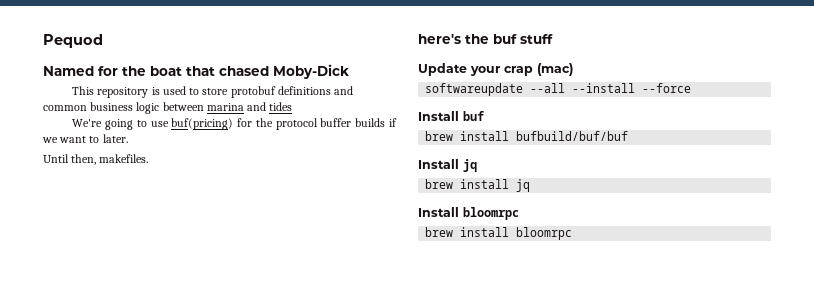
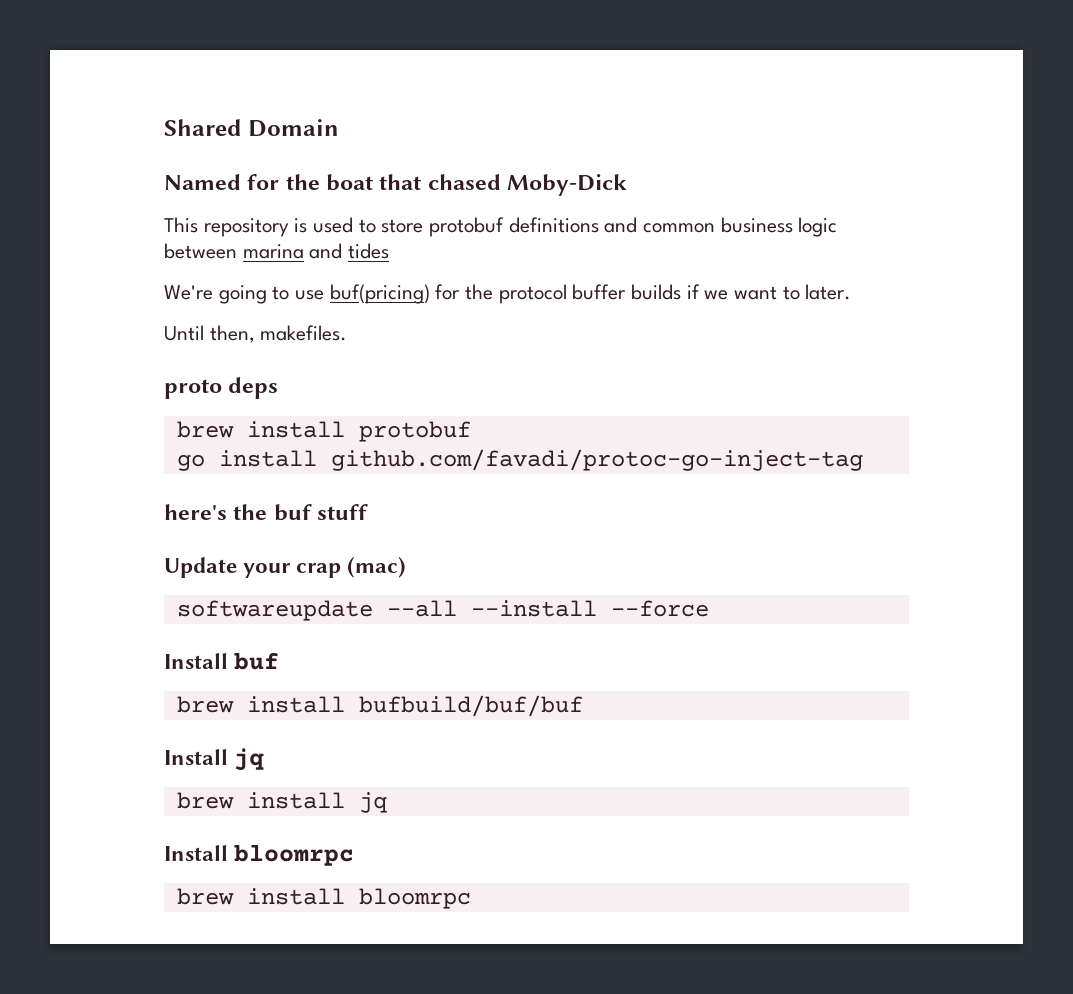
- Pequod
+ Shared Domain
+ proto deps
+ brew install protobuf
+ go install github.com/favadi/protoc-go-inject-tag

